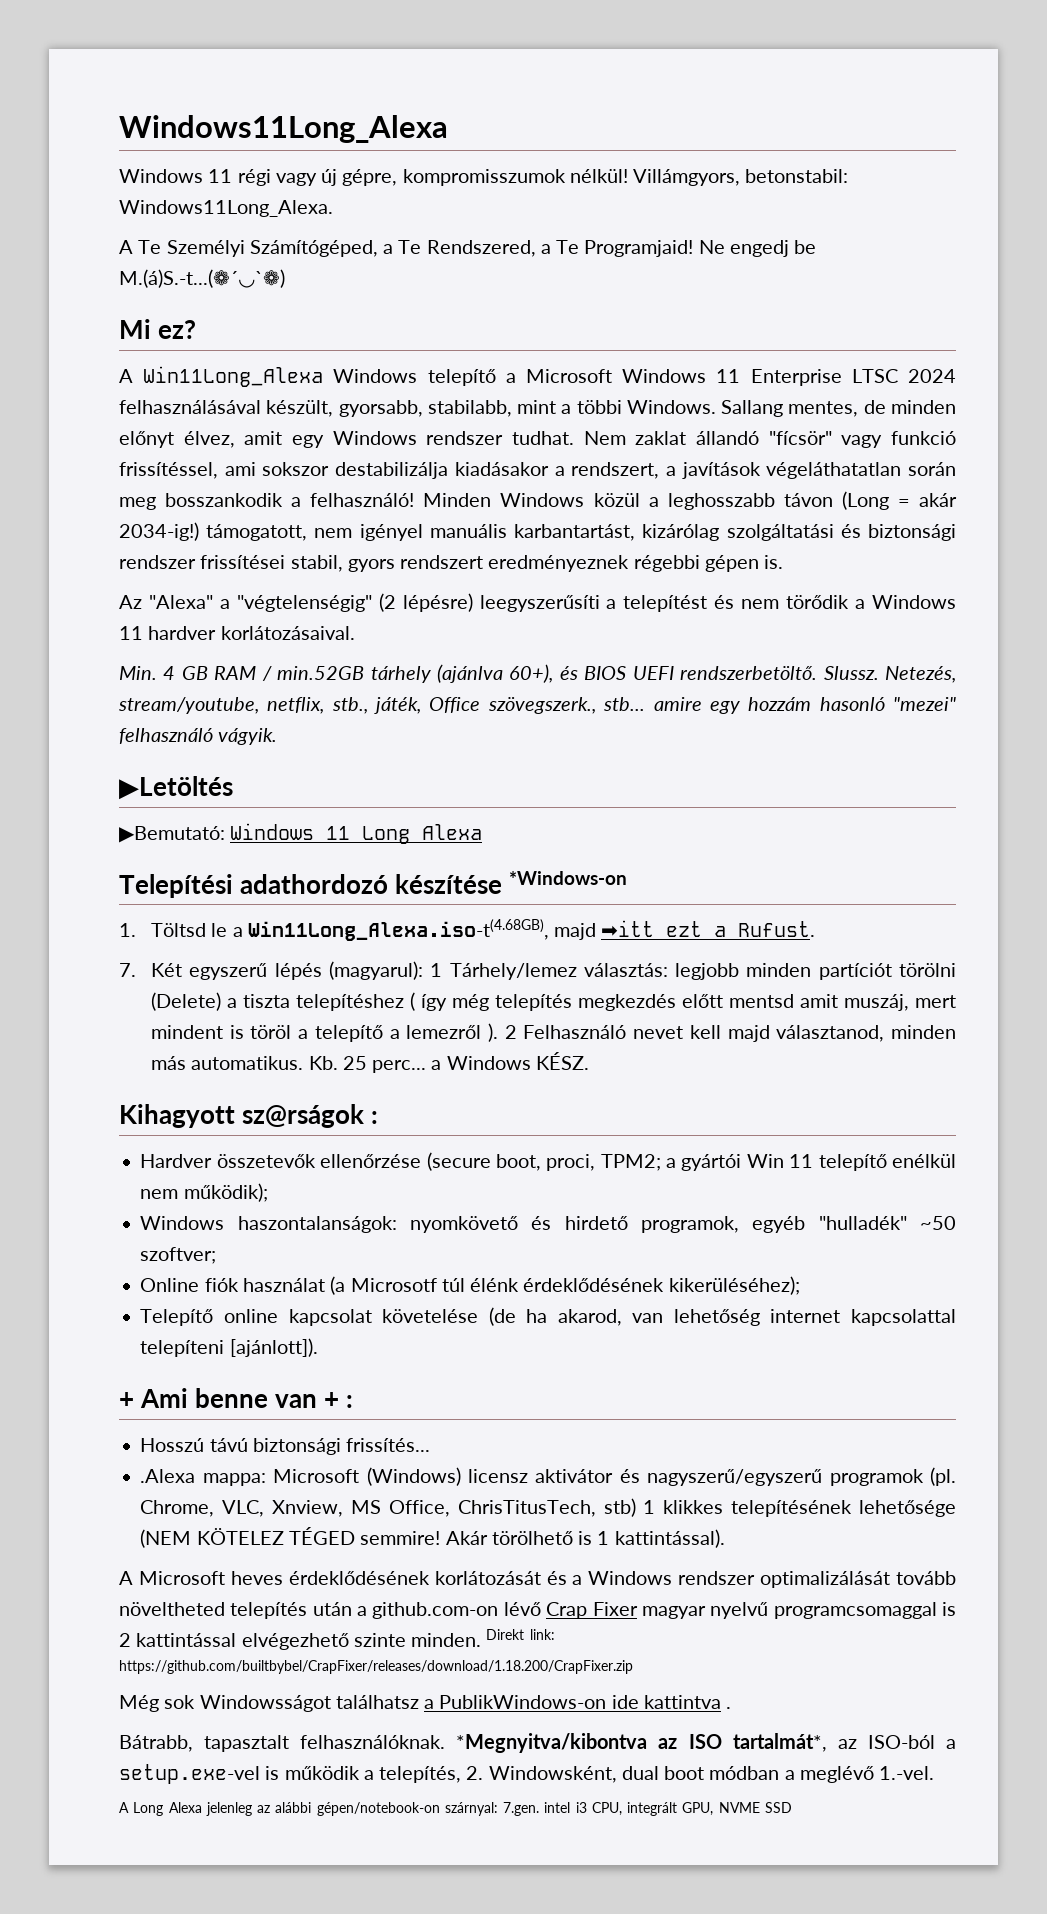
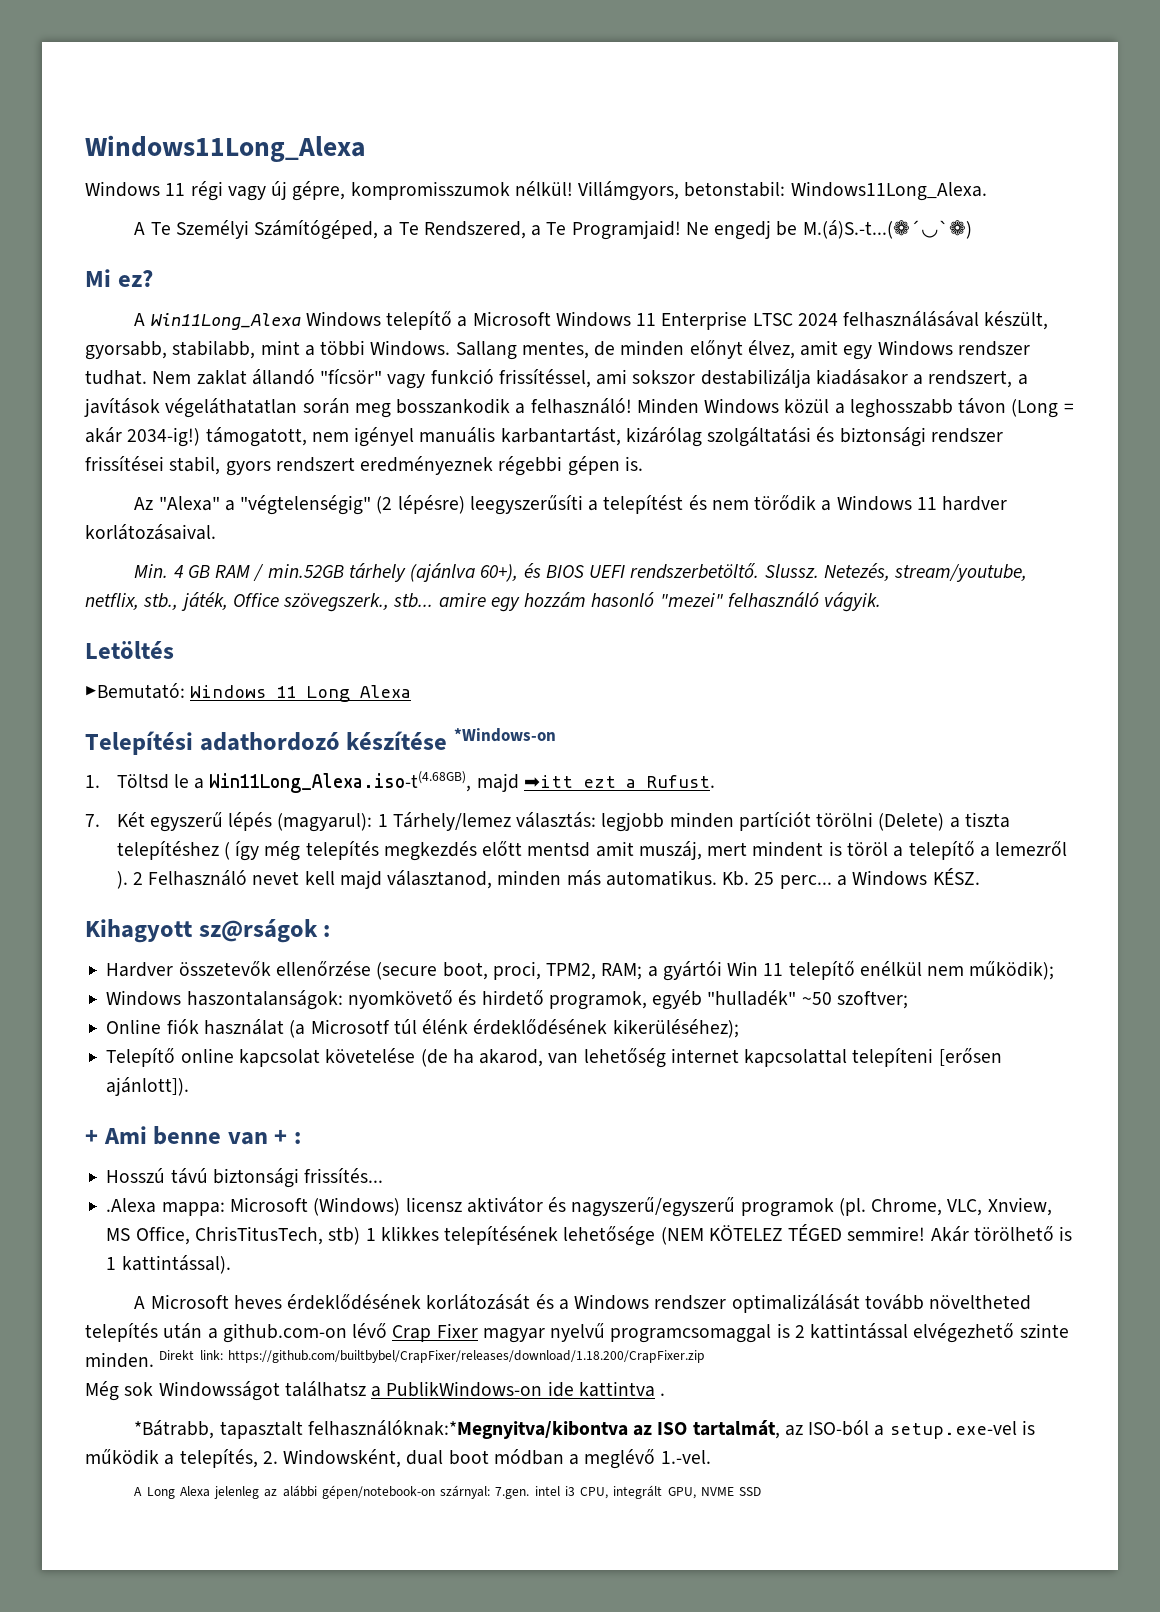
- ▶Letöltés
+ Letöltés
- Hardver összetevők ellenőrzése (secure boot, proci, TPM2; a gyártói Win 11 telepítő enélkül nem működik);
+ Hardver összetevők ellenőrzése (secure boot, proci, TPM2, RAM; a gyártói Win 11 telepítő enélkül nem működik);
- Telepítő online kapcsolat követelése (de ha akarod, van lehetőség internet kapcsolattal telepíteni [ajánlott]).
+ Telepítő online kapcsolat követelése (de ha akarod, van lehetőség internet kapcsolattal telepíteni [erősen ajánlott]).
- Bátrabb, tapasztalt felhasználóknak. *Megnyitva/kibontva az ISO tartalmát*, az ISO-ból a setup.exe-vel is működik a telepítés, 2. Windowsként, dual boot módban a meglévő 1.-vel.
+ *Bátrabb, tapasztalt felhasználóknak:*Megnyitva/kibontva az ISO tartalmát, az ISO-ból a setup.exe-vel is működik a telepítés, 2. Windowsként, dual boot módban a meglévő 1.-vel.

